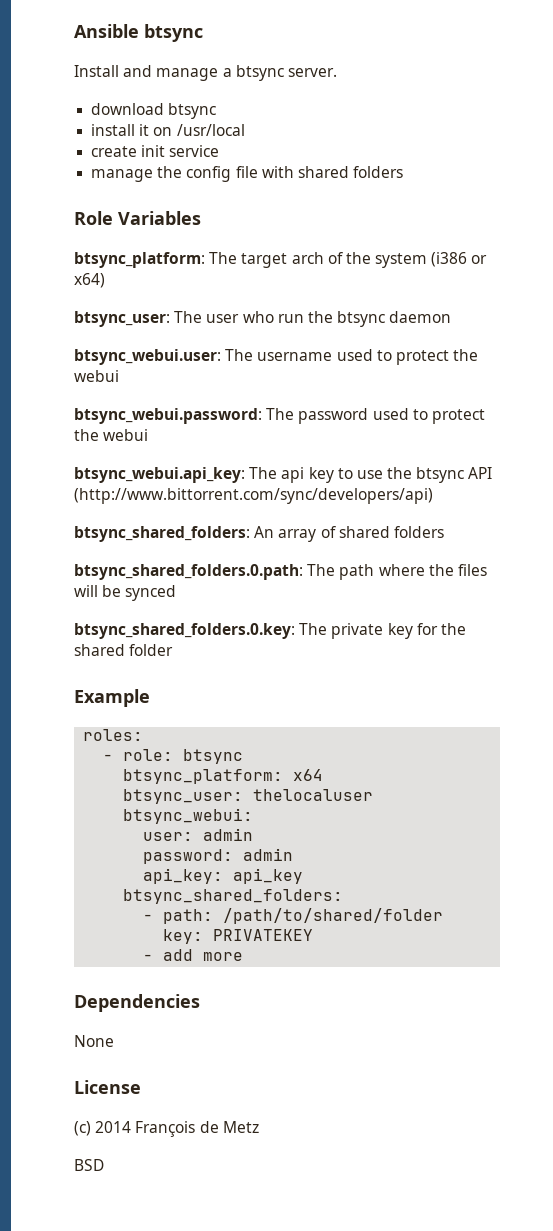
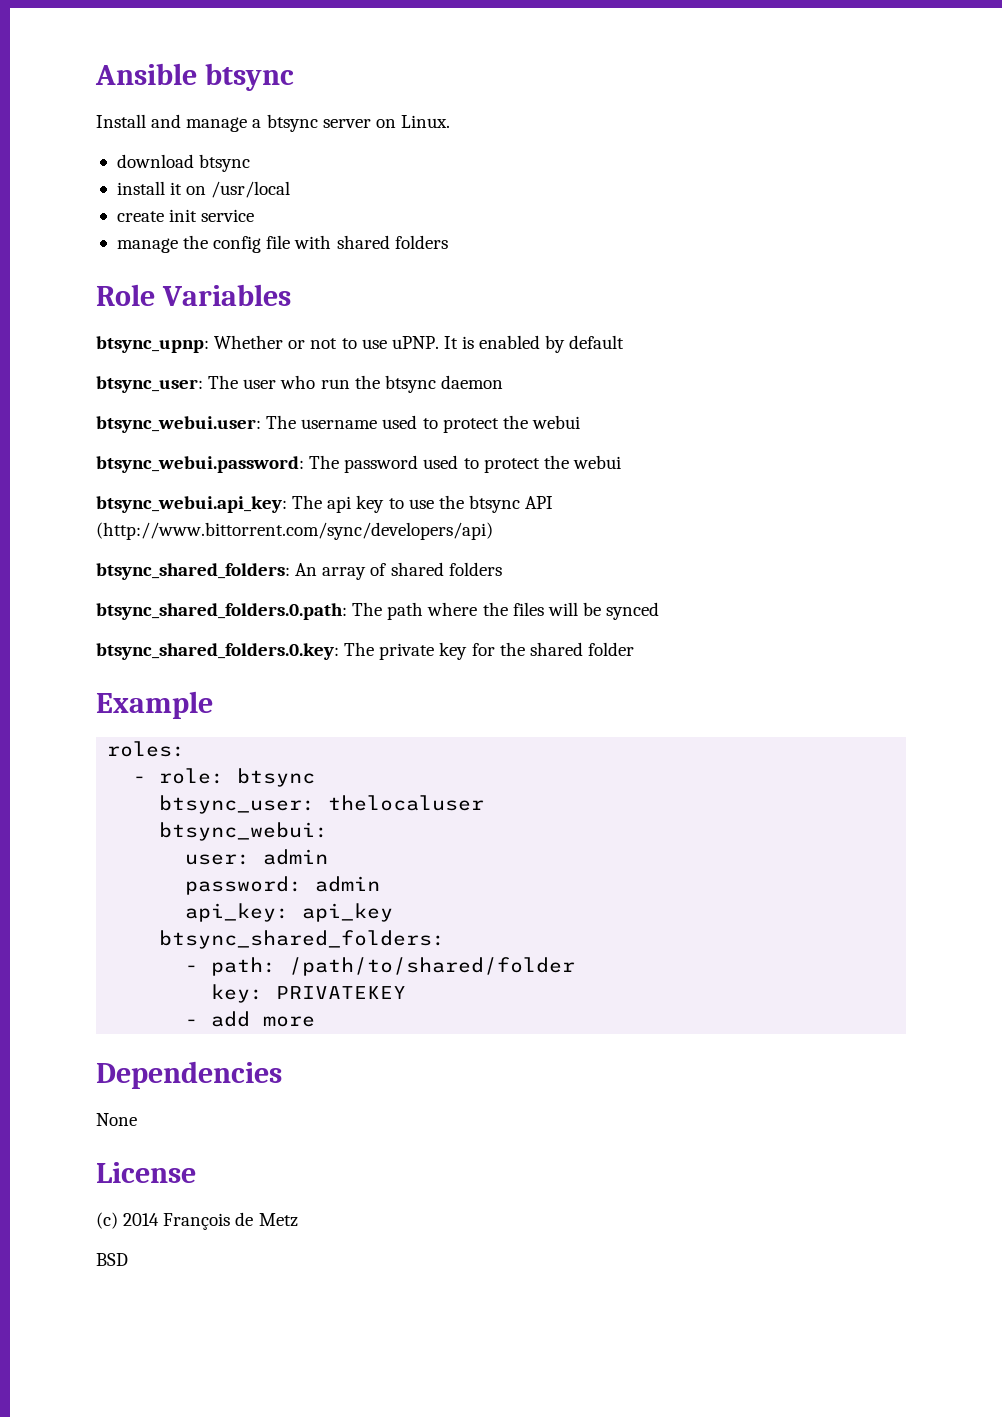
- Install and manage a btsync server.
+ Install and manage a btsync server on Linux.
- btsync_platform: The target arch of the system (i386 or x64)
+ btsync_upnp: Whether or not to use uPNP. It is enabled by default
- btsync_platform: x64

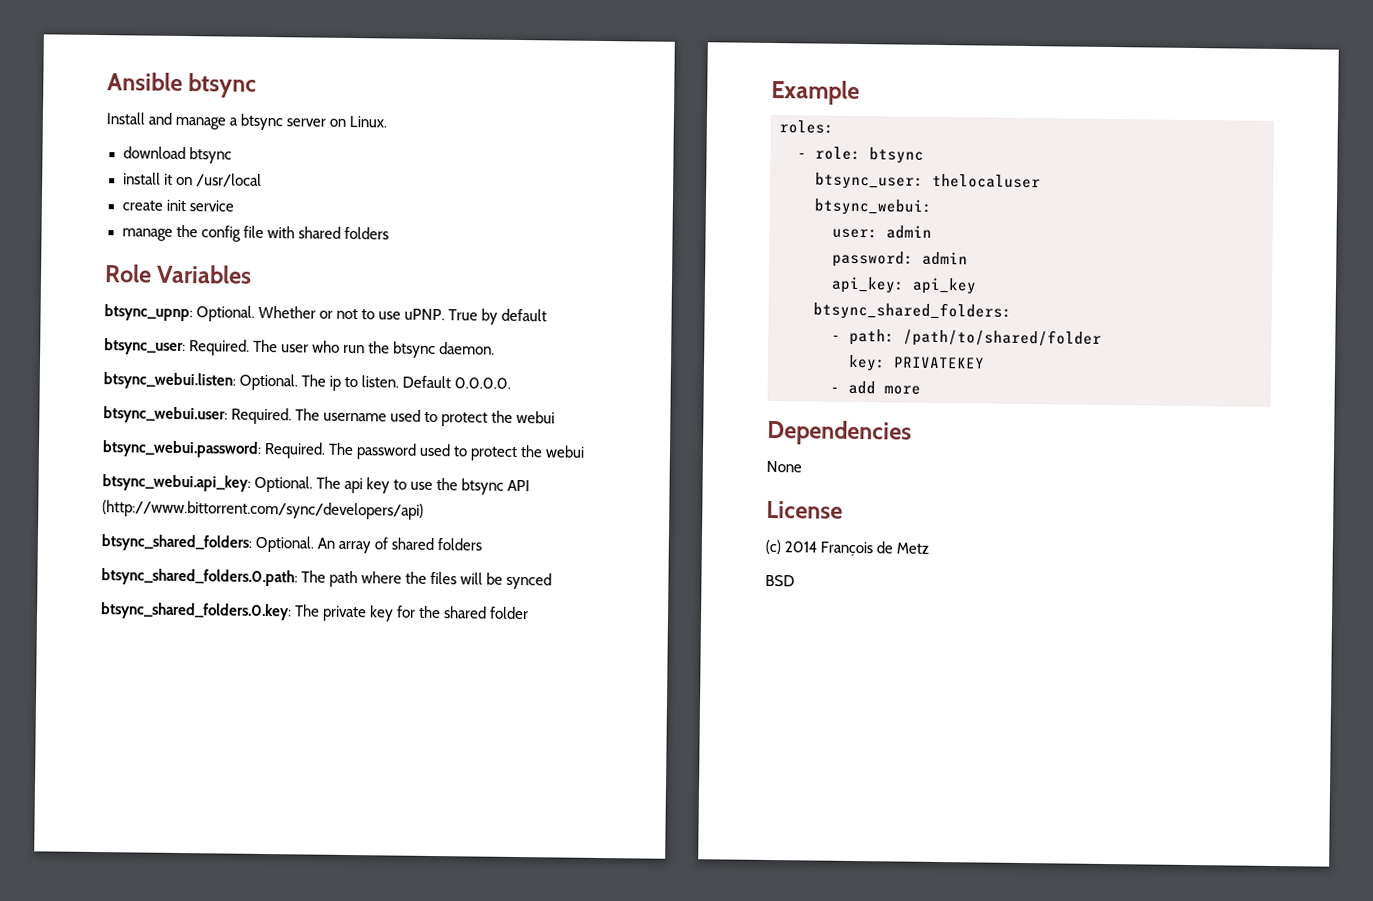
- btsync_upnp: Whether or not to use uPNP.
+ btsync_upnp: Optional. Whether or not to use uPNP.
- It is enabled by default
+ True by default
- btsync_user: The user who run the btsync daemon
+ btsync_user: Required. The user who run the btsync daemon.
+ btsync_webui.listen: Optional. The ip to listen. Default 0.0.0.0.
- btsync_webui.user: The username used to protect the webui
+ btsync_webui.user: Required. The username used to protect the webui
- btsync_webui.password: The password used to protect the webui
+ btsync_webui.password: Required. The password used to protect the webui
- btsync_webui.api_key: The api key to use the btsync API (http://www.bittorrent.com/sync/developers/api)
+ btsync_webui.api_key: Optional. The api key to use the btsync API (http://www.bittorrent.com/sync/developers/api)
- btsync_shared_folders: An array of shared folders
+ btsync_shared_folders: Optional. An array of shared folders

